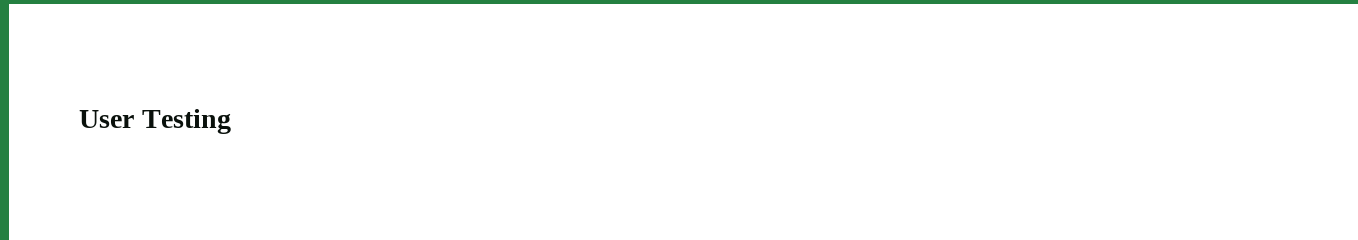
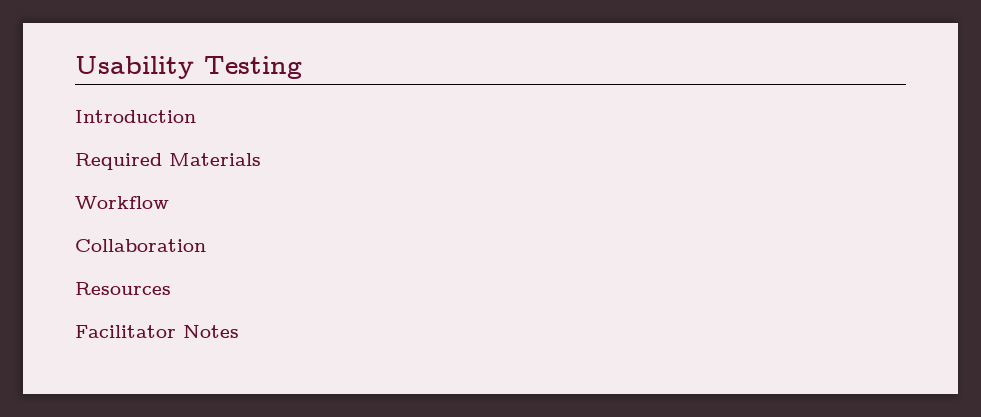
- User Testing
+ Usability Testing
+ Introduction
+ Required Materials
+ Workflow
+ Collaboration
+ Resources
+ Facilitator Notes

